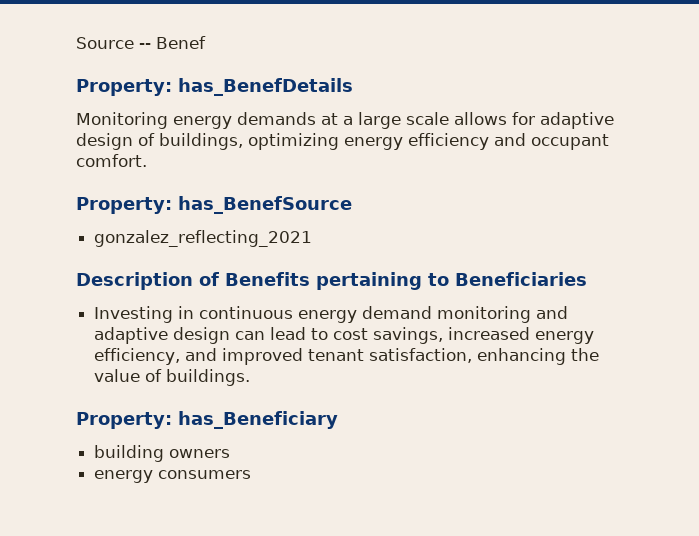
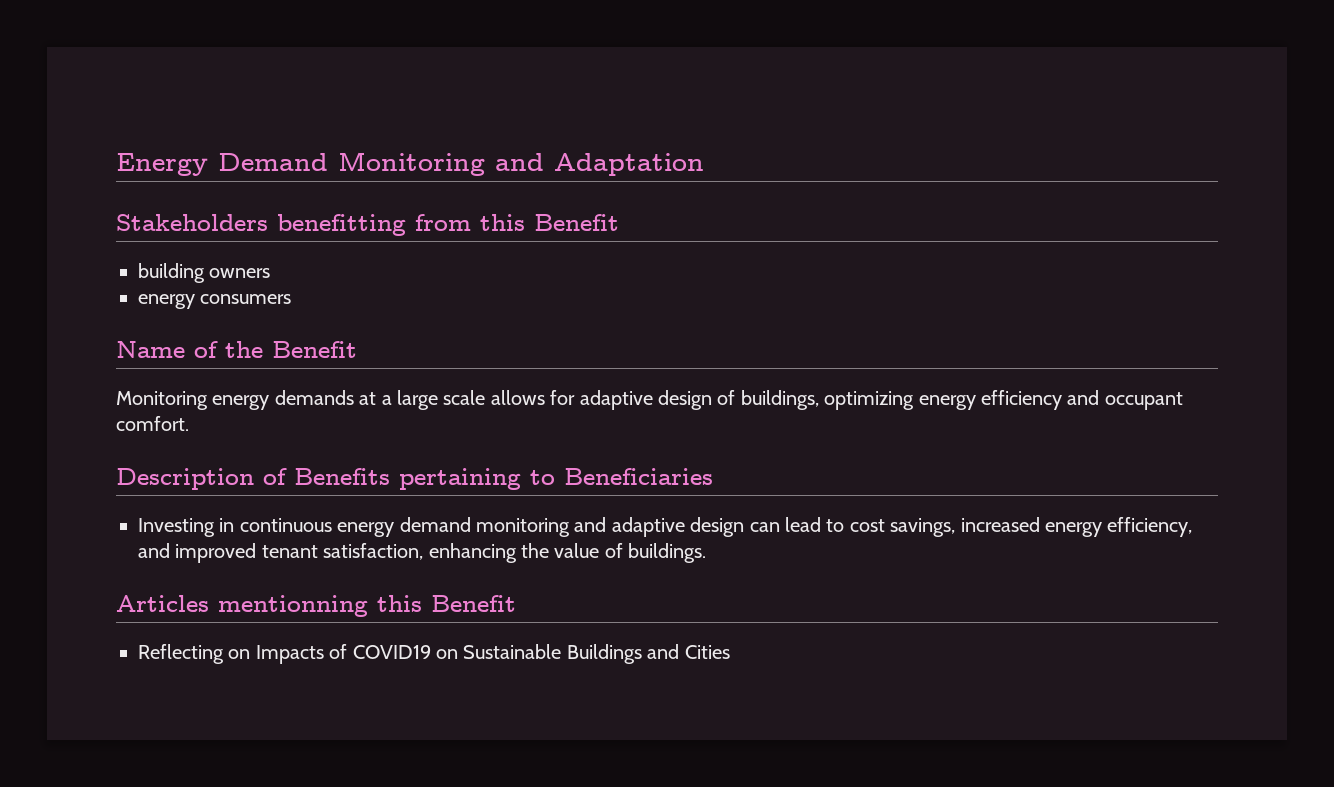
- Source -- Benef
- Property: has_BenefDetails
+ Energy Demand Monitoring and Adaptation
+ Stakeholders benefitting from this Benefit
+ building owners
+ energy consumers
+ Name of the Benefit
- Property: has_BenefSource
- gonzalez_reflecting_2021
- Property: has_Beneficiary
- building owners
- energy consumers
+ Articles mentionning this Benefit
+ Reflecting on Impacts of COVID19 on Sustainable Buildings and Cities

